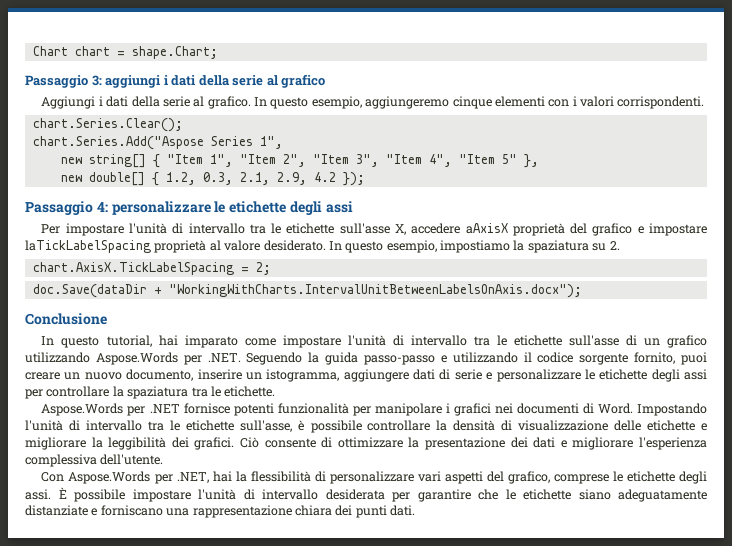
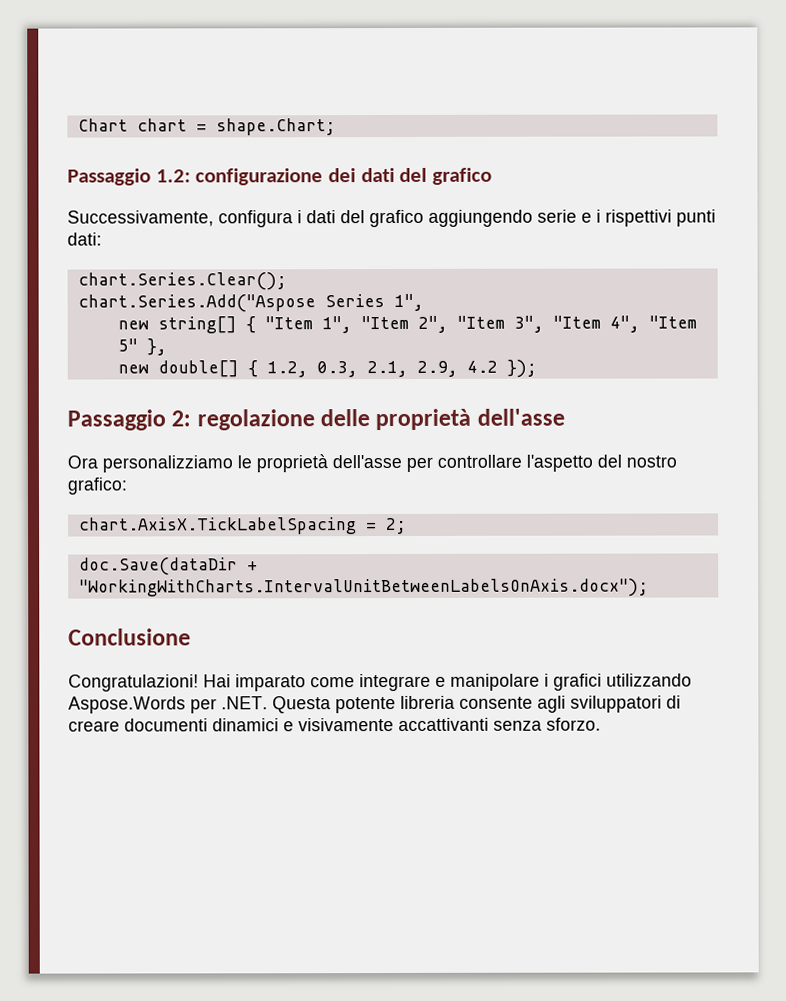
- Passaggio 3: aggiungi i dati della serie al grafico
- Aggiungi i dati della serie al grafico. In questo esempio, aggiungeremo cinque elementi con i valori corrispondenti.
+ Passaggio 1.2: configurazione dei dati del grafico
+ Successivamente, configura i dati del grafico aggiungendo serie e i rispettivi punti dati:
- Passaggio 4: personalizzare le etichette degli assi
- Per impostare l'unità di intervallo tra le etichette sull'asse X, accedere aAxisX proprietà del grafico e impostare laTickLabelSpacing proprietà al valore desiderato. In questo esempio, impostiamo la spaziatura su 2.
+ Passaggio 2: regolazione delle proprietà dell'asse
+ Ora personalizziamo le proprietà dell'asse per controllare l'aspetto del nostro grafico:
- In questo tutorial, hai imparato come impostare l'unità di intervallo tra le etichette sull'asse di un grafico utilizzando Aspose.Words per .NET. Seguendo la guida passo-passo e utilizzando il codice sorgente fornito, puoi creare un nuovo documento, inserire un istogramma, aggiungere dati di serie e personalizzare le etichette degli assi per controllare la spaziatura tra le etichette.
- Aspose.Words per .NET fornisce potenti funzionalità per manipolare i grafici nei documenti di Word. Impostando l'unità di intervallo tra le etichette sull'asse, è possibile controllare la densità di visualizzazione delle etichette e migliorare la leggibilità dei grafici. Ciò consente di ottimizzare la presentazione dei dati e migliorare l'esperienza complessiva dell'utente.
- Con Aspose.Words per .NET, hai la flessibilità di personalizzare vari aspetti del grafico, comprese le etichette degli assi. È possibile impostare l'unità di intervallo desiderata per garantire che le etichette siano adeguatamente distanziate e forniscano una rappresentazione chiara dei punti dati.
+ Congratulazioni! Hai imparato come integrare e manipolare i grafici utilizzando Aspose.Words per .NET. Questa potente libreria consente agli sviluppatori di creare documenti dinamici e visivamente accattivanti senza sforzo.

